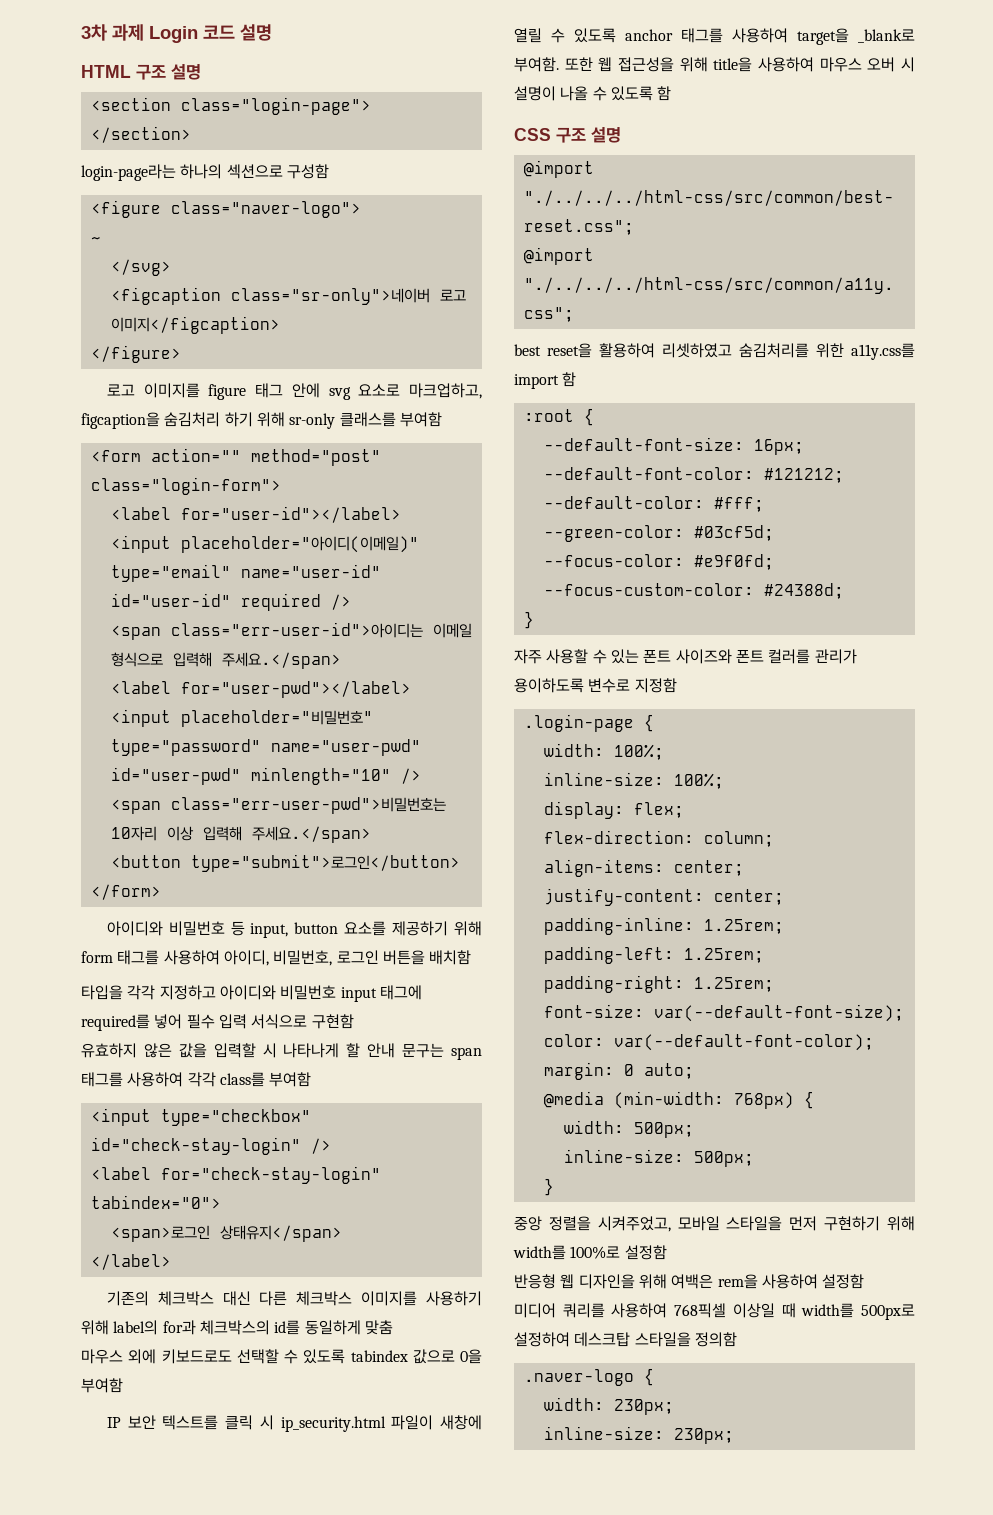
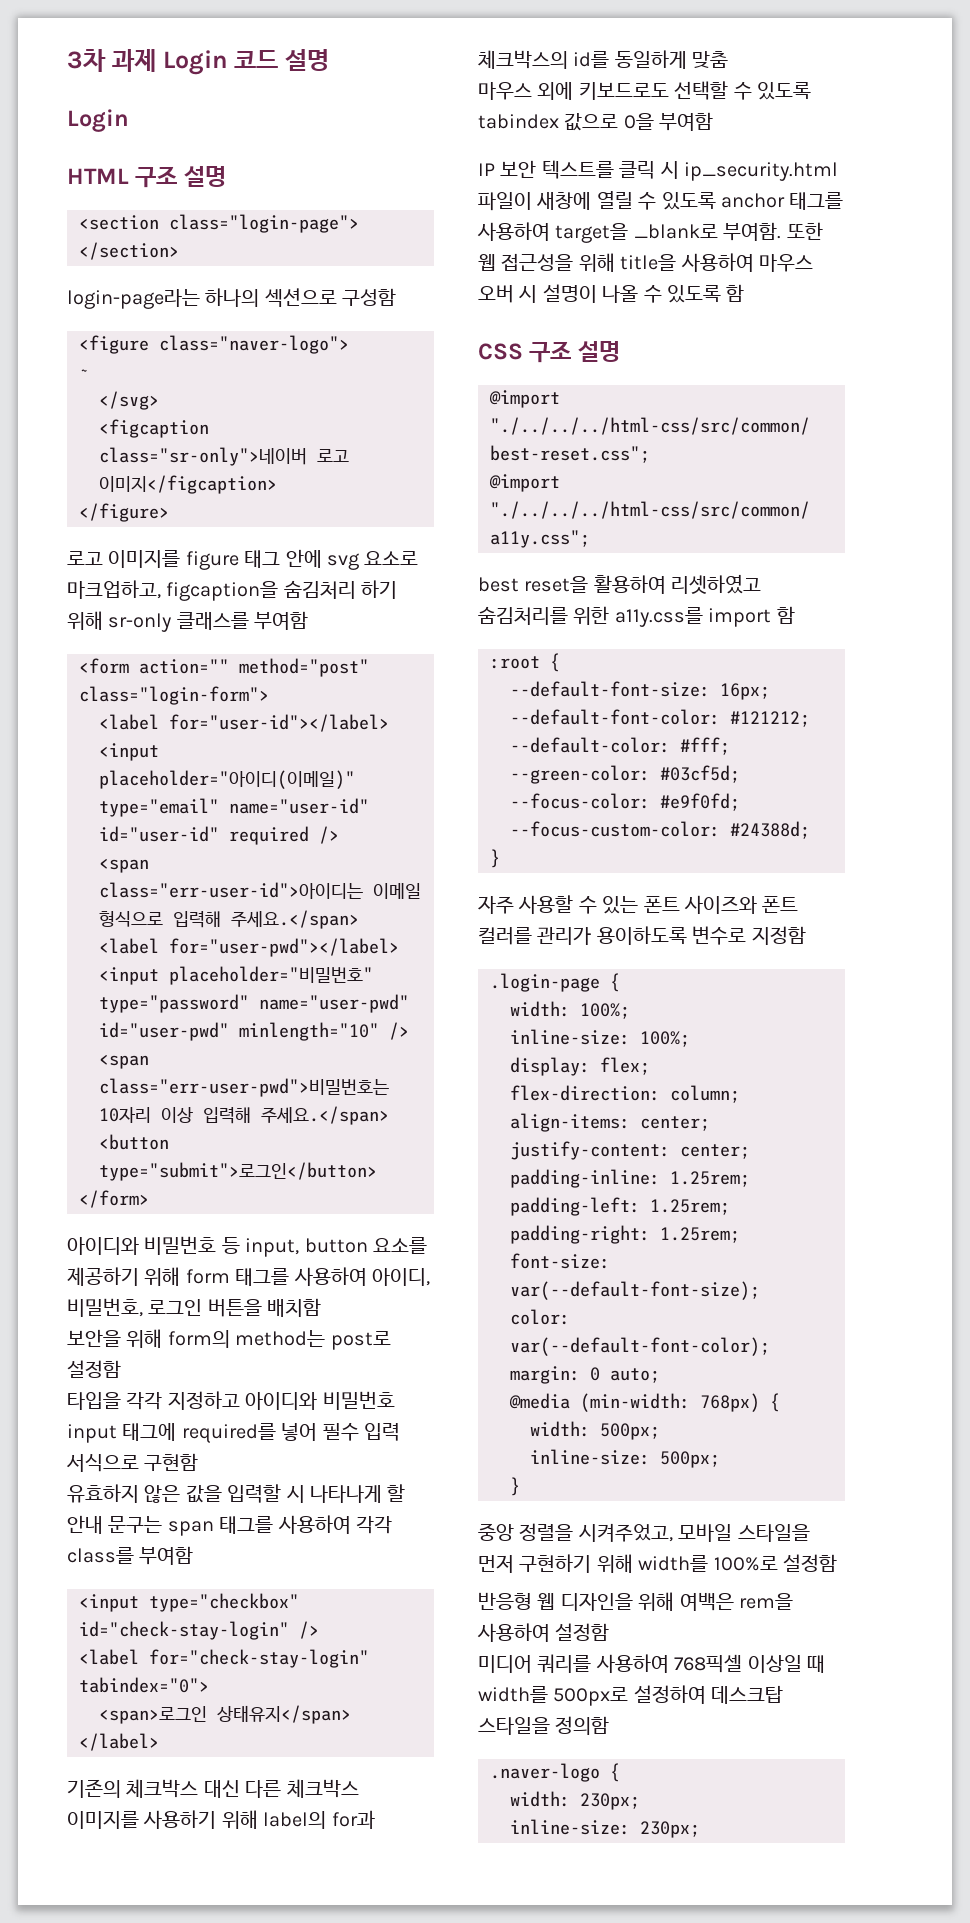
  3차 과제 Login 코드 설명
+ Login
+ 보안을 위해 form의 method는 post로 설정함

